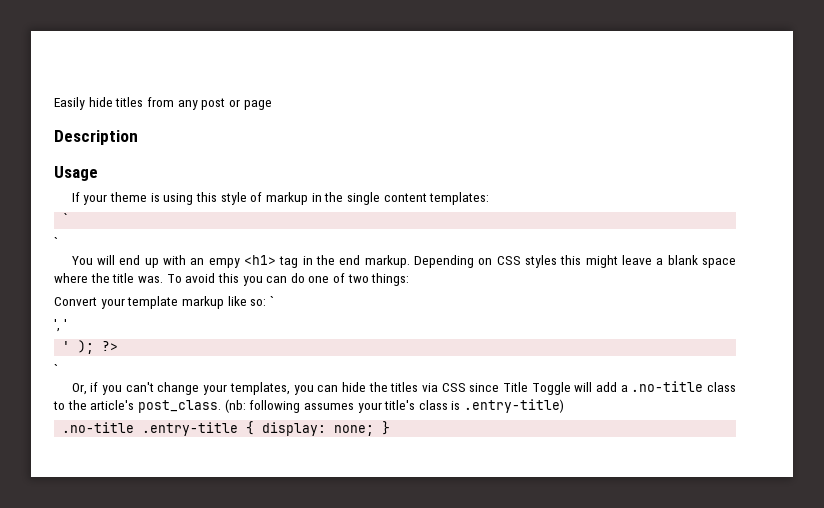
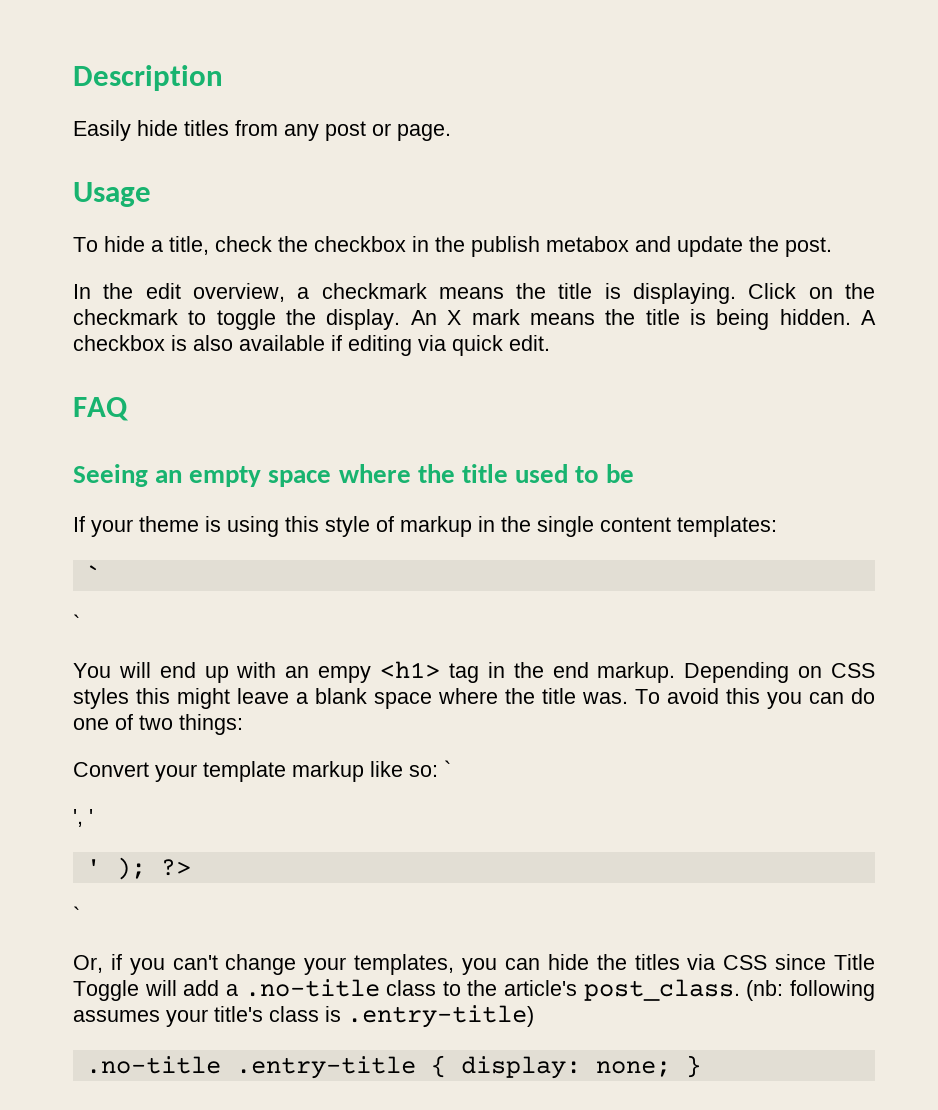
+ Description
- Easily hide titles from any post or page
- Description
+ Easily hide titles from any post or page.
+ To hide a title, check the checkbox in the publish metabox and update the post.
+ In the edit overview, a checkmark means the title is displaying. Click on the checkmark to toggle the display. An X mark means the title is being hidden. A checkbox is also available if editing via quick edit.
+ FAQ
+ Seeing an empty space where the title used to be

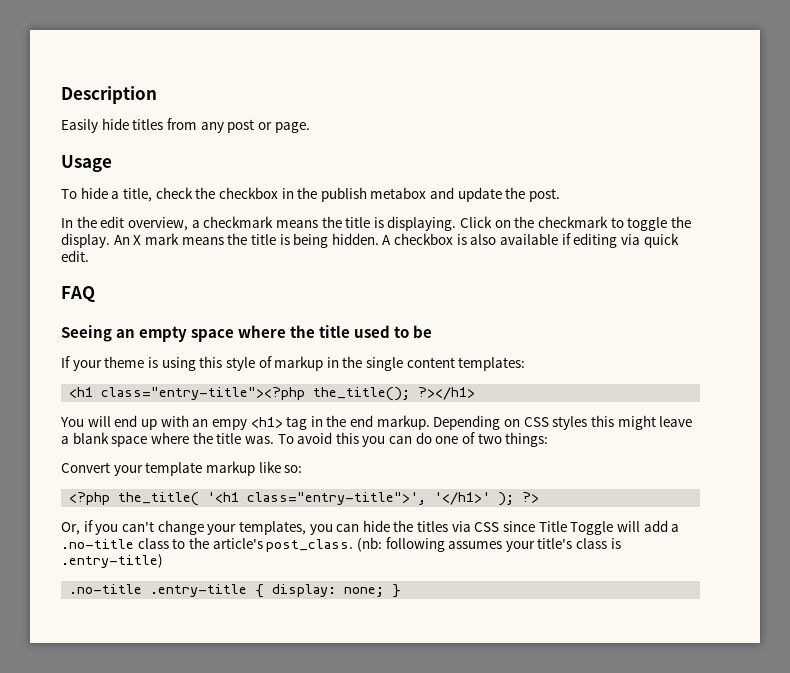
  If your theme is using this style of markup in the single content templates:
- `
- `
+ <h1 class="entry-title"><?php the_title(); ?></h1>
- Convert your template markup like so: `
- ', '
- ' ); ?>
- `
+ Convert your template markup like so:
+ <?php the_title( '<h1 class="entry-title">', '</h1>' ); ?>

